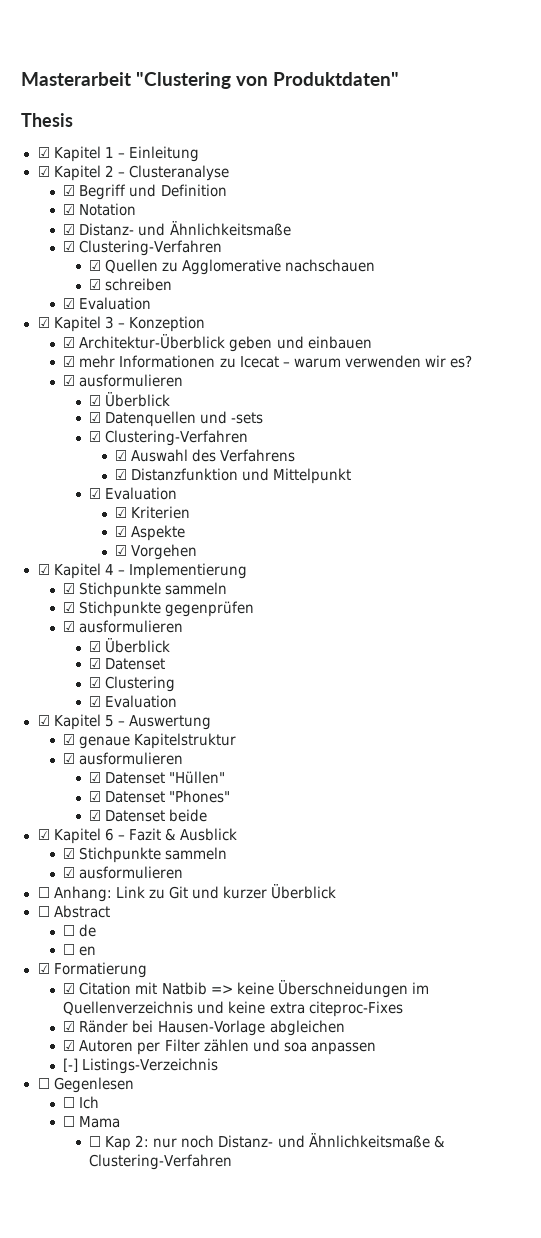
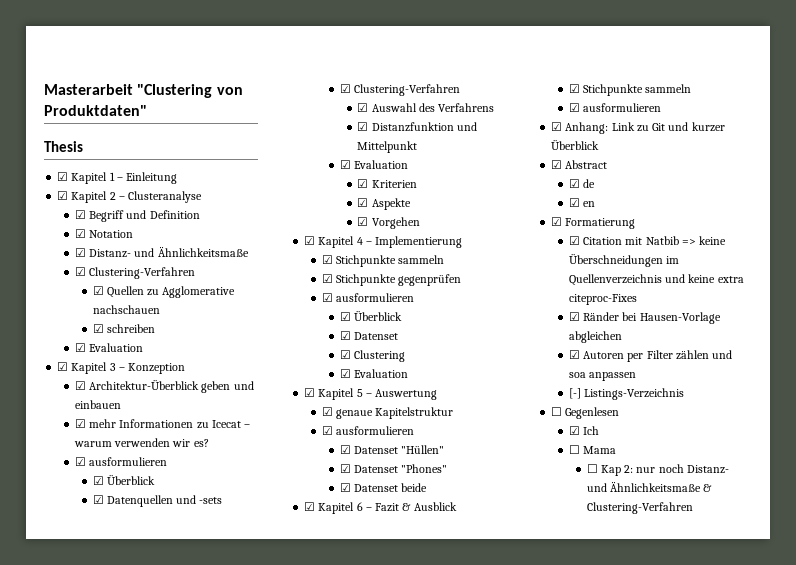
- ☐ Anhang: Link zu Git und kurzer Überblick
+ ☑ Anhang: Link zu Git und kurzer Überblick
- ☐ Abstract
+ ☑ Abstract
- ☐ de
+ ☑ de
- ☐ en
+ ☑ en
- ☐ Ich
+ ☑ Ich

